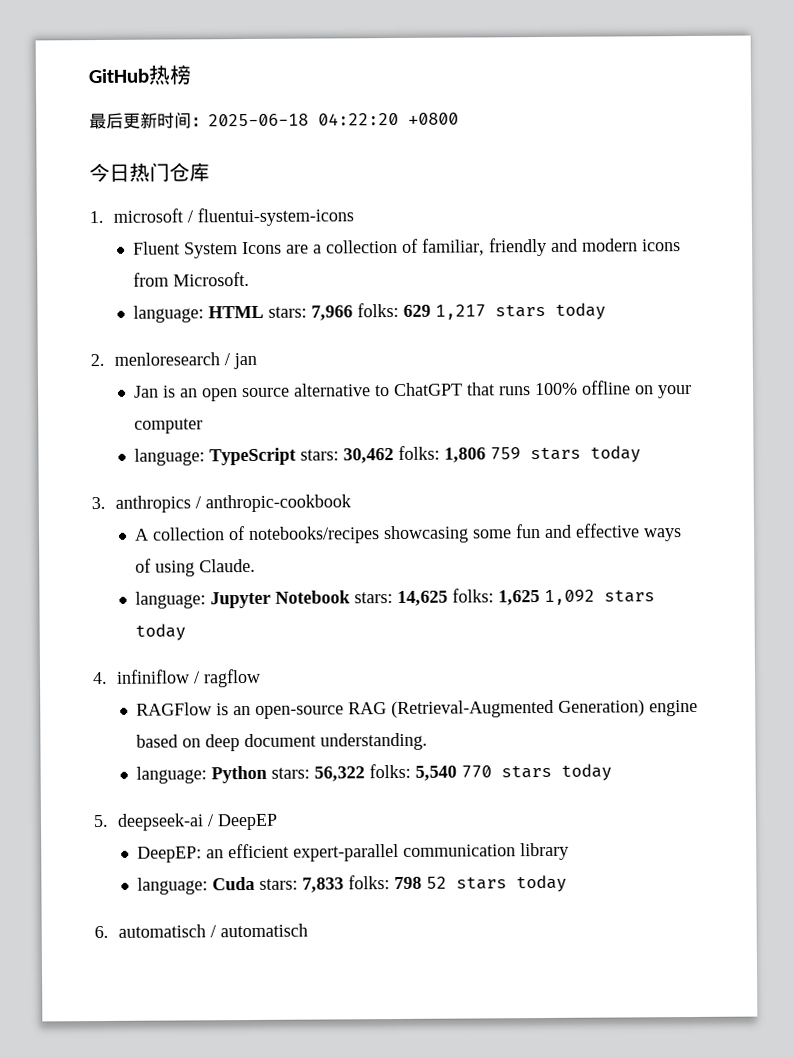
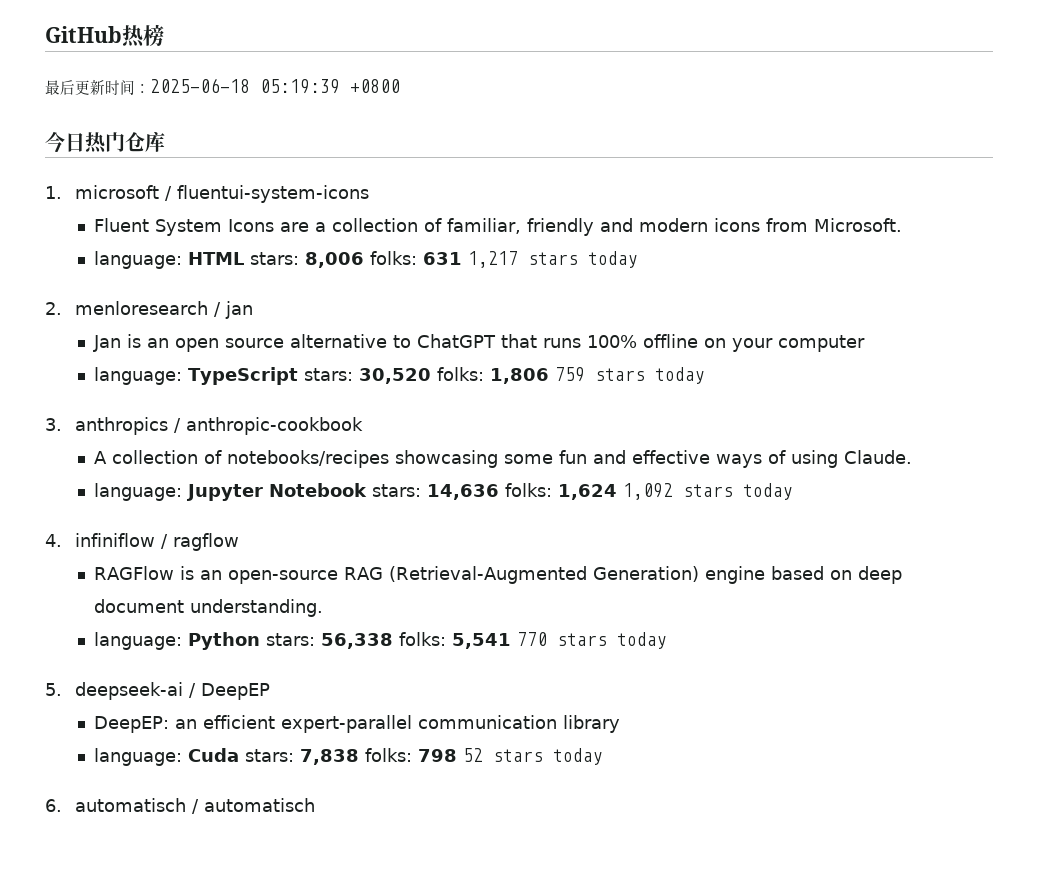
- 最后更新时间：2025-06-18 04:22:20 +0800
+ 最后更新时间：2025-06-18 05:19:39 +0800
- language: HTML stars: 7,966 folks: 629 1,217 stars today
+ language: HTML stars: 8,006 folks: 631 1,217 stars today
- language: TypeScript stars: 30,462 folks: 1,806 759 stars today
+ language: TypeScript stars: 30,520 folks: 1,806 759 stars today
- language: Jupyter Notebook stars: 14,625 folks: 1,625 1,092 stars today
+ language: Jupyter Notebook stars: 14,636 folks: 1,624 1,092 stars today
- language: Python stars: 56,322 folks: 5,540 770 stars today
+ language: Python stars: 56,338 folks: 5,541 770 stars today
- language: Cuda stars: 7,833 folks: 798 52 stars today
+ language: Cuda stars: 7,838 folks: 798 52 stars today

